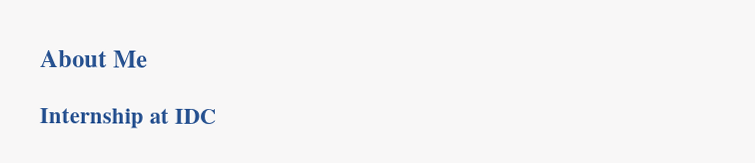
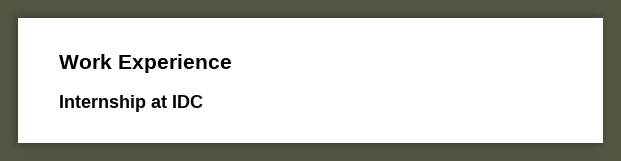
- About Me
+ Work Experience

